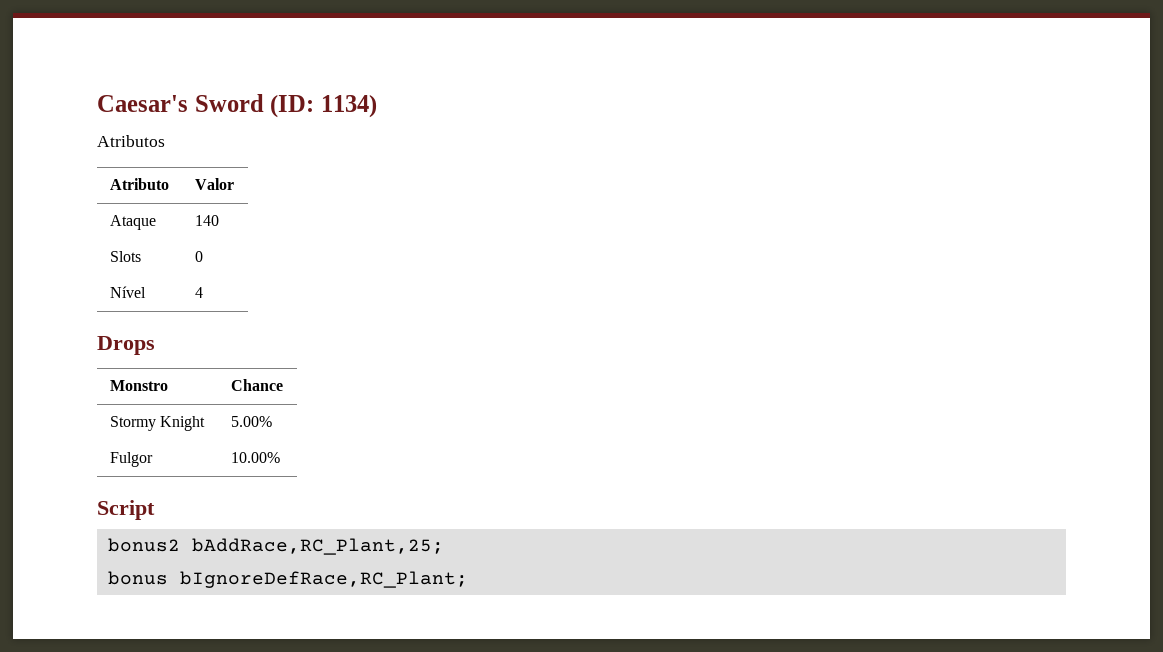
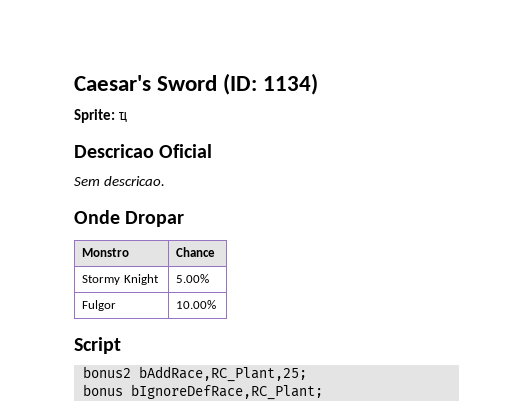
- Atributos
- Atributo | Valor
- Ataque | 140
- Slots | 0
- Nível | 4
- Drops
+ Sprite: ҵ
+ Descricao Oficial
+ Sem descricao.
+ Onde Dropar

